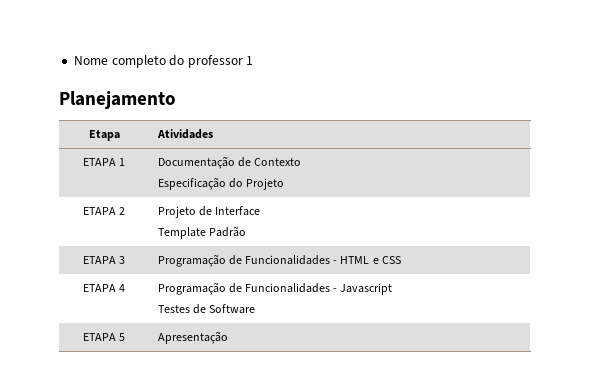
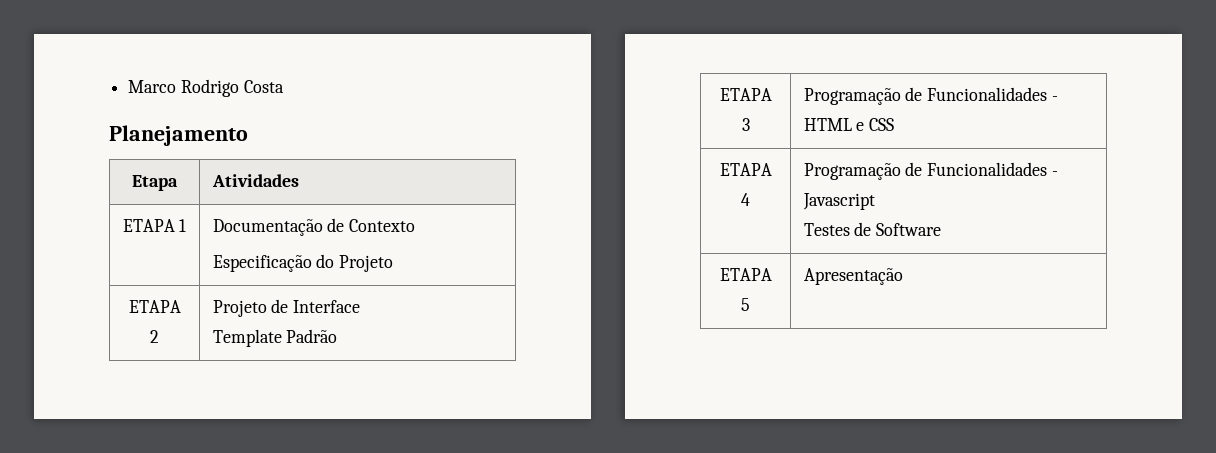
- Nome completo do professor 1
+ Marco Rodrigo Costa

